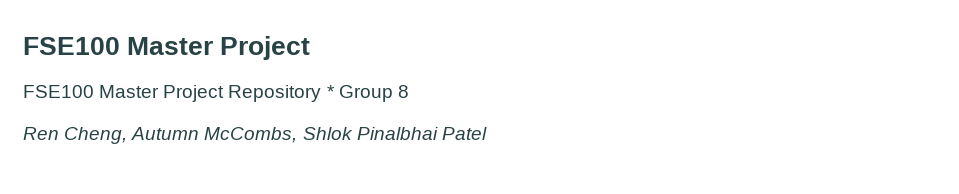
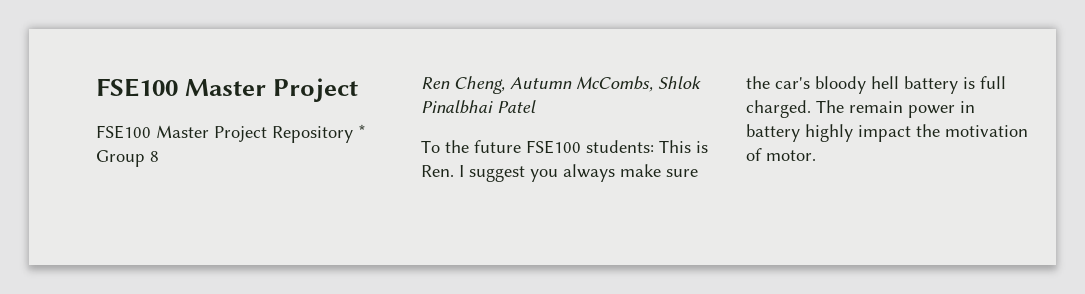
+ To the future FSE100 students: This is Ren. I suggest you always make sure the car's bloody hell battery is full charged. The remain power in battery highly impact the motivation of motor.

